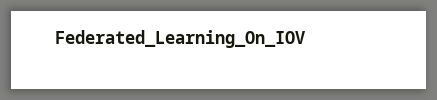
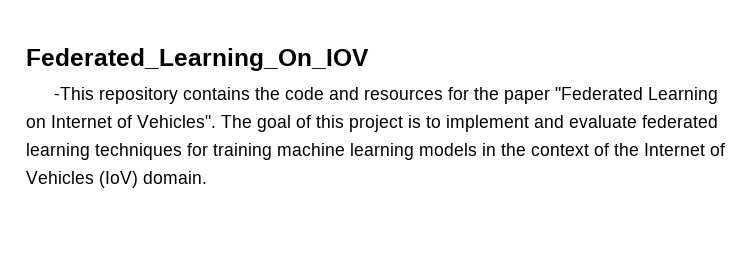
+ -This repository contains the code and resources for the paper "Federated Learning on Internet of Vehicles". The goal of this project is to implement and evaluate federated learning techniques for training machine learning models in the context of the Internet of Vehicles (IoV) domain.

